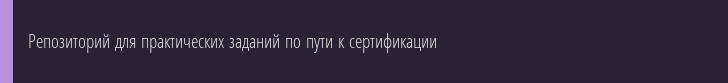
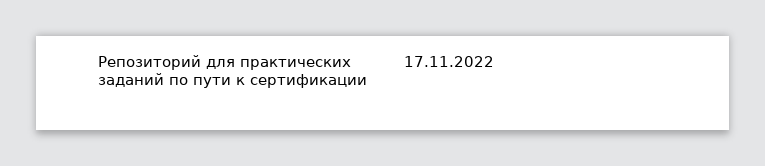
- Репозиторий для практических заданий по пути к сертификации
+ Репозиторий для практических заданий по пути к сертификации 17.11.2022

